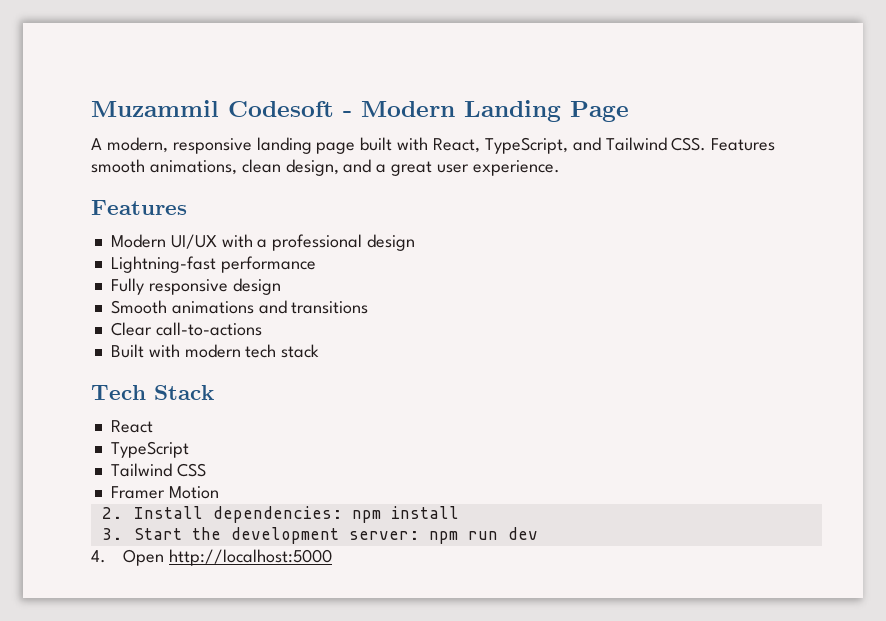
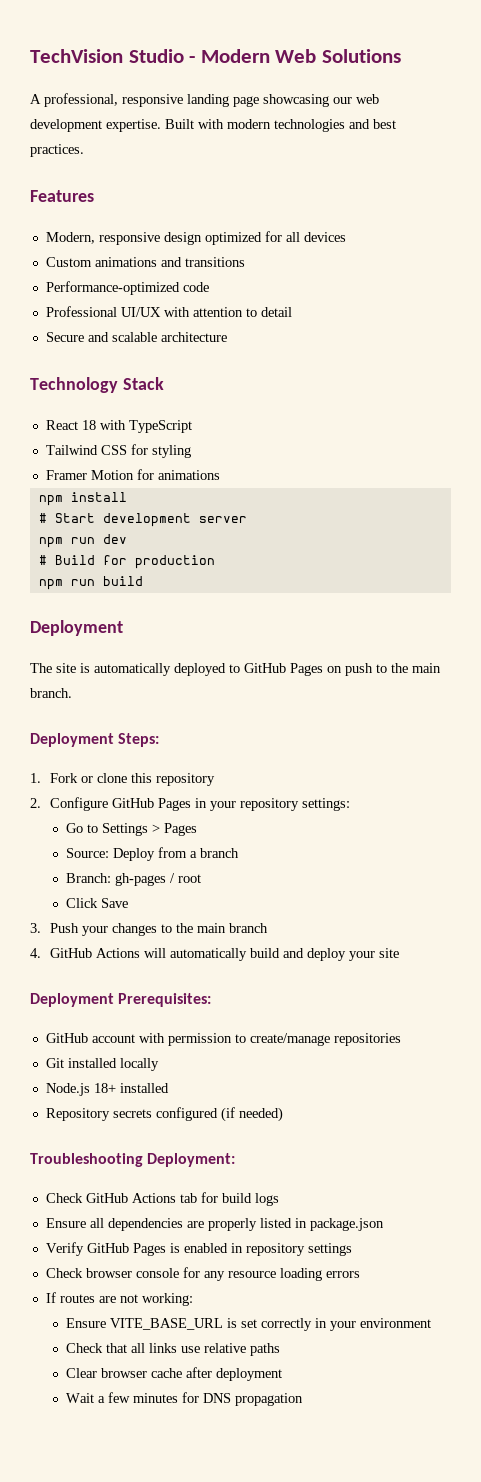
- Muzammil Codesoft - Modern Landing Page
+ TechVision Studio - Modern Web Solutions
- A modern, responsive landing page built with React, TypeScript, and Tailwind CSS. Features smooth animations, clean design, and a great user experience.
+ A professional, responsive landing page showcasing our web development expertise. Built with modern technologies and best practices.
  Features
- Modern UI/UX with a professional design
- Lightning-fast performance
- Fully responsive design
- Smooth animations and transitions
- Clear call-to-actions
- Built with modern tech stack
- Tech Stack
+ Modern, responsive design optimized for all devices
+ Custom animations and transitions
+ Performance-optimized code
+ Professional UI/UX with attention to detail
+ Secure and scalable architecture
+ Technology Stack
- React
- TypeScript
+ React 18 with TypeScript
- Tailwind CSS
+ Tailwind CSS for styling
- Framer Motion
- 2. Install dependencies: npm install
+ Framer Motion for animations
+ npm install
- 3. Start the development server: npm run dev
- 4. Open http://localhost:5000
+ # Start development server
+ npm run dev
+ # Build for production
+ npm run build
+ Deployment
+ The site is automatically deployed to GitHub Pages on push to the main branch.
+ Deployment Steps:
+ 1. Fork or clone this repository
+ 2. Configure GitHub Pages in your repository settings:
+ Go to Settings > Pages
+ Source: Deploy from a branch
+ Branch: gh-pages / root
+ Click Save
+ 3. Push your changes to the main branch
+ 4. GitHub Actions will automatically build and deploy your site
+ Deployment Prerequisites:
+ GitHub account with permission to create/manage repositories
+ Git installed locally
+ Node.js 18+ installed
+ Repository secrets configured (if needed)
+ Troubleshooting Deployment:
+ Check GitHub Actions tab for build logs
+ Ensure all dependencies are properly listed in package.json
+ Verify GitHub Pages is enabled in repository settings
+ Check browser console for any resource loading errors
+ If routes are not working:
+ Ensure VITE_BASE_URL is set correctly in your environment
+ Check that all links use relative paths
+ Clear browser cache after deployment
+ Wait a few minutes for DNS propagation

